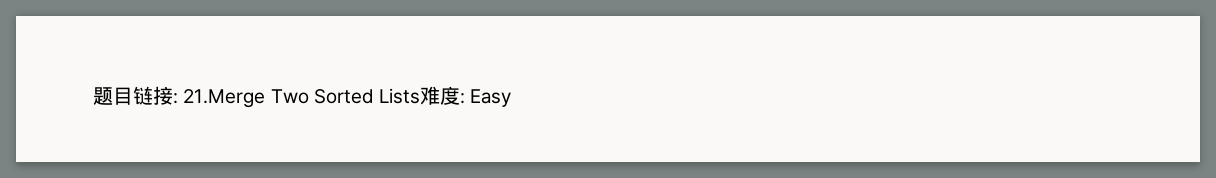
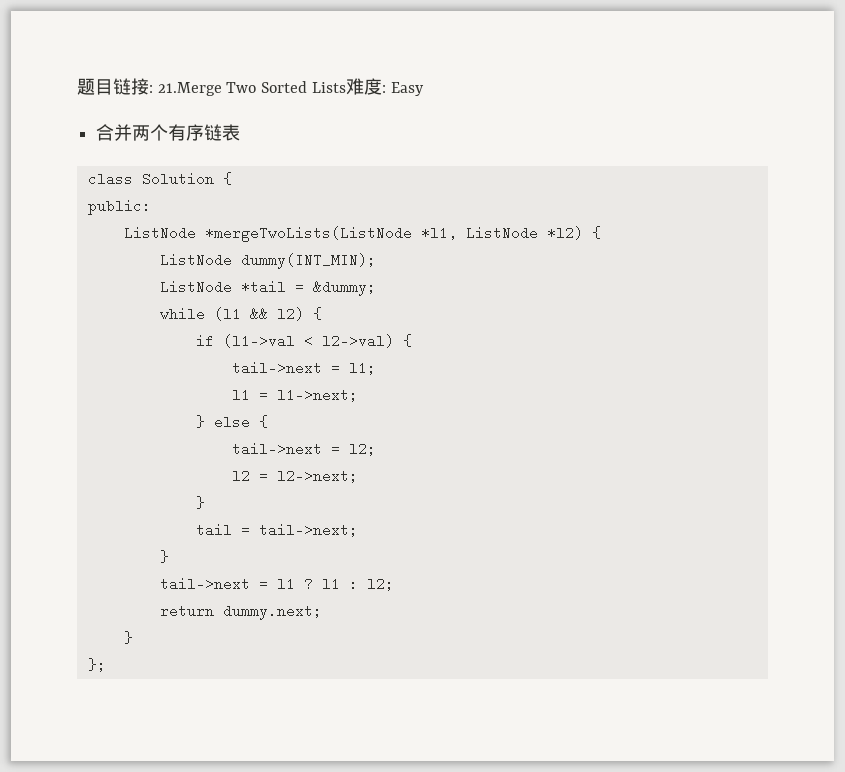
+ 合并两个有序链表
+ class Solution {
+ public:
+ ListNode *mergeTwoLists(ListNode *l1, ListNode *l2) {
+ ListNode dummy(INT_MIN);
+ ListNode *tail = &dummy;
+ while (l1 && l2) {
+ if (l1->val < l2->val) {
+ tail->next = l1;
+ l1 = l1->next;
+ } else {
+ tail->next = l2;
+ l2 = l2->next;
+ }
+ tail = tail->next;
+ }
+ tail->next = l1 ? l1 : l2;
+ return dummy.next;
+ }
+ };

